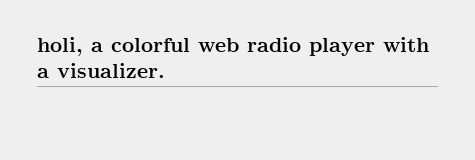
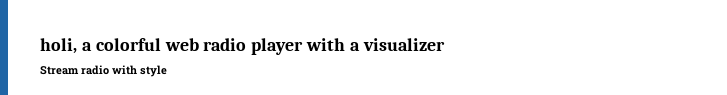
- holi, a colorful web radio player with a visualizer.
+ holi, a colorful web radio player with a visualizer
+ Stream radio with style

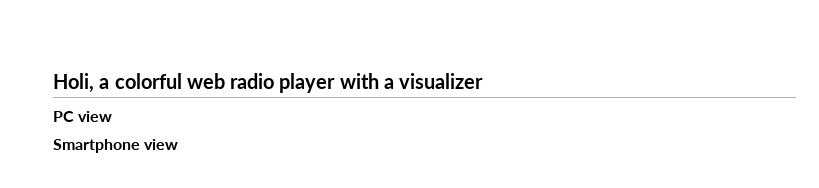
- holi, a colorful web radio player with a visualizer
+ Holi, a colorful web radio player with a visualizer
- Stream radio with style
+ PC view
+ Smartphone view

